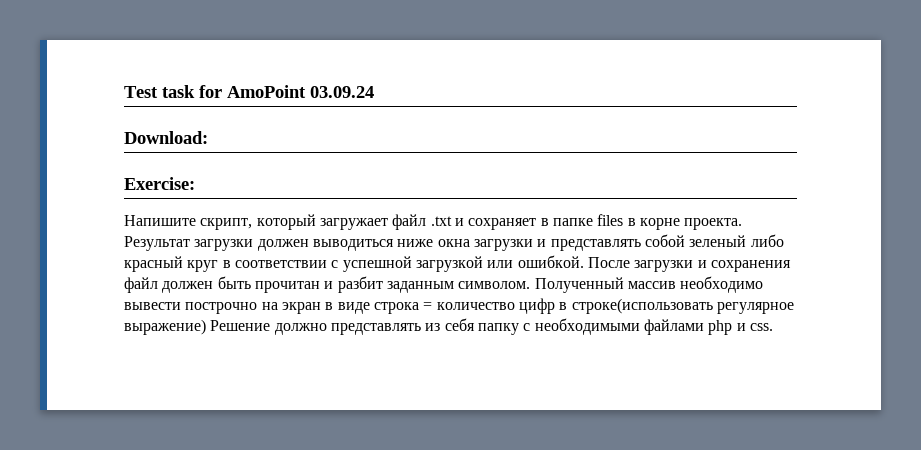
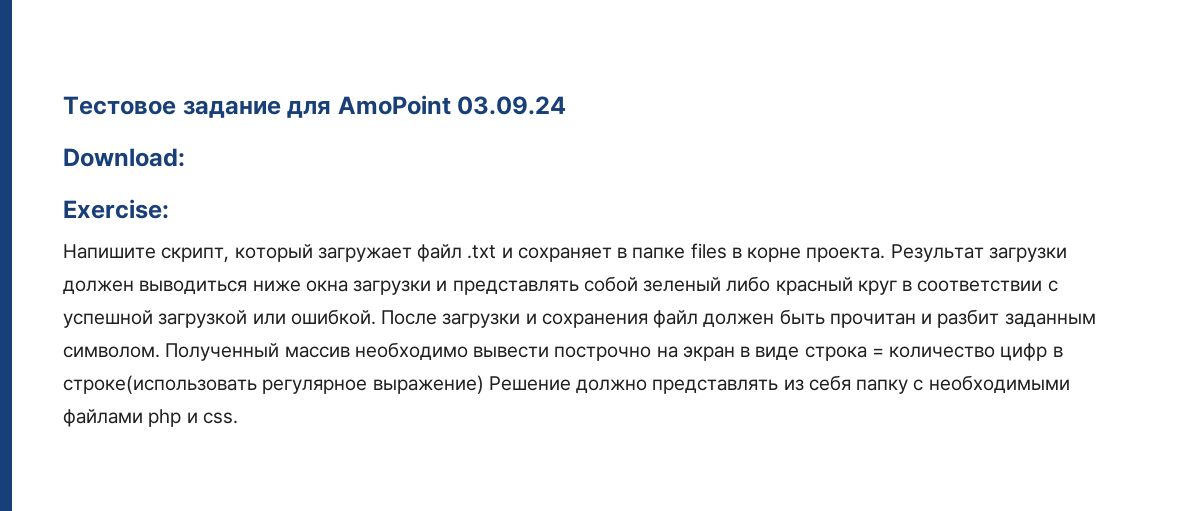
- Test task for AmoPoint 03.09.24
+ Тестовое задание для AmoPoint 03.09.24

